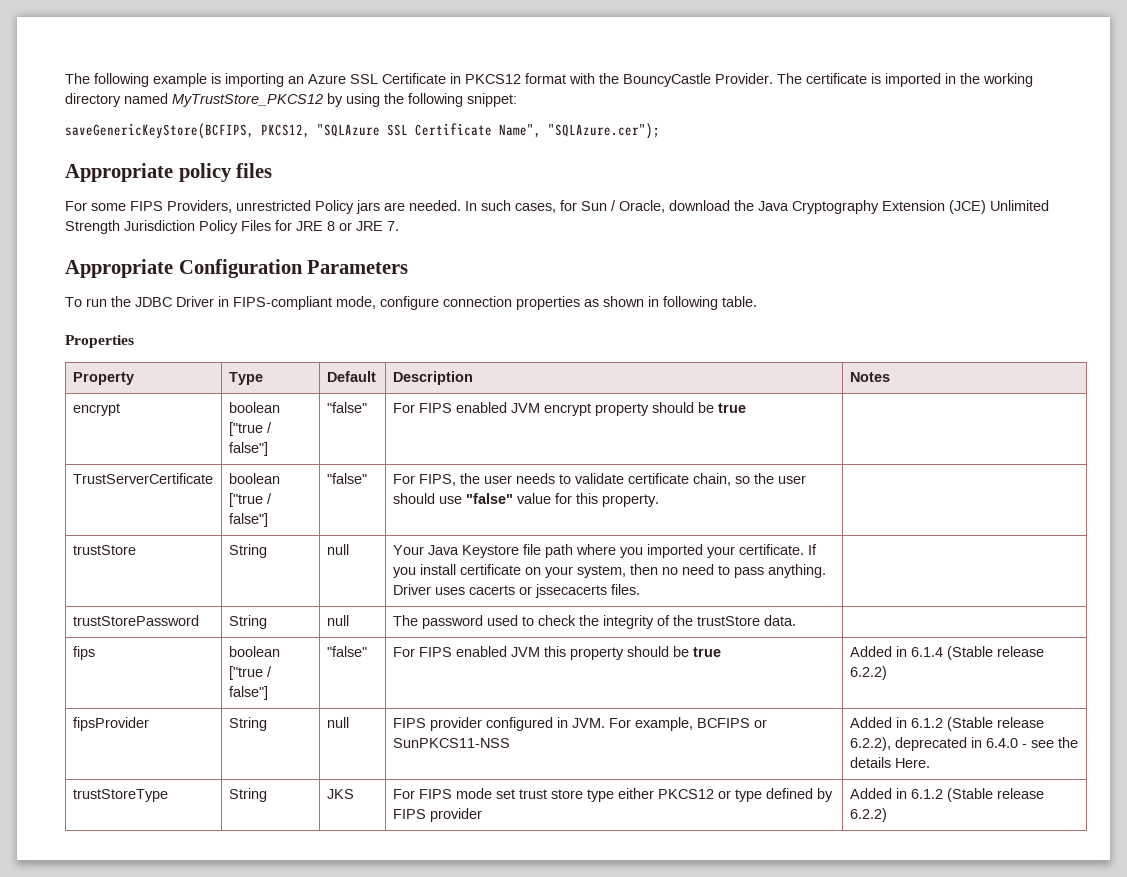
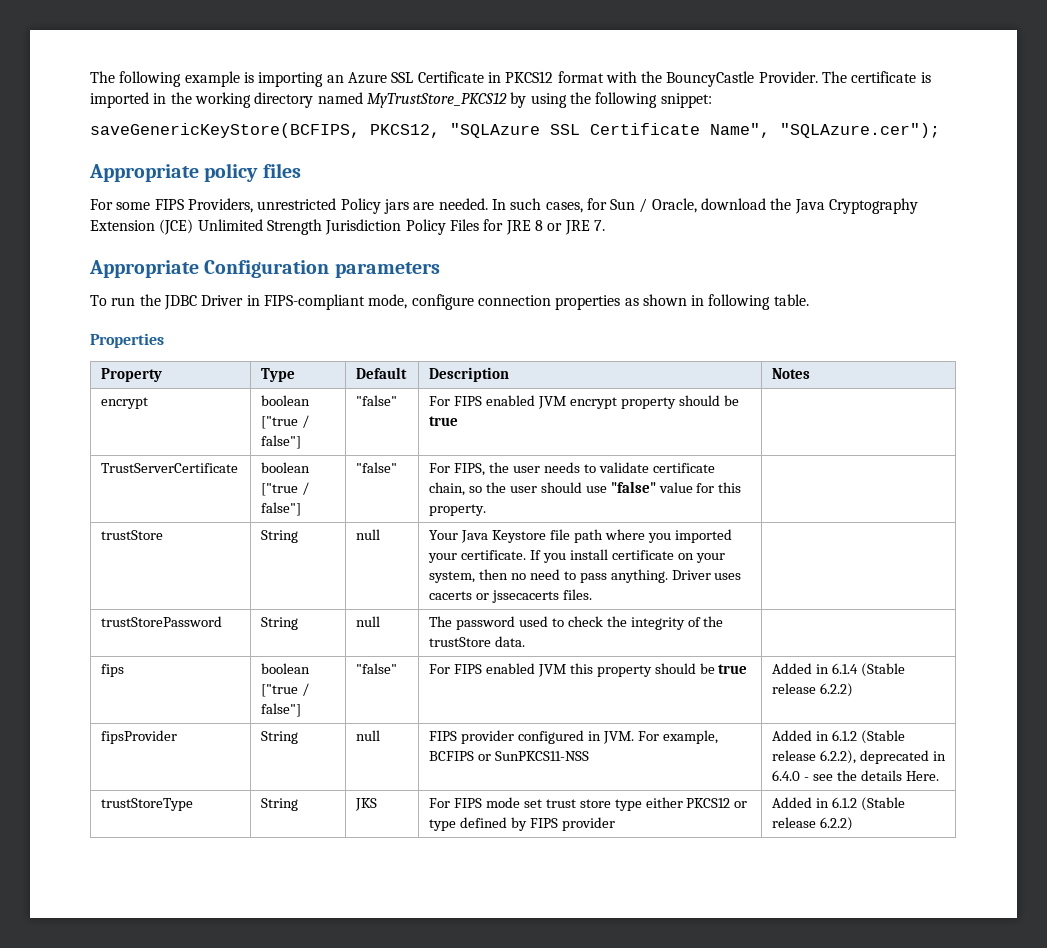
- Appropriate Configuration Parameters
+ Appropriate Configuration parameters

